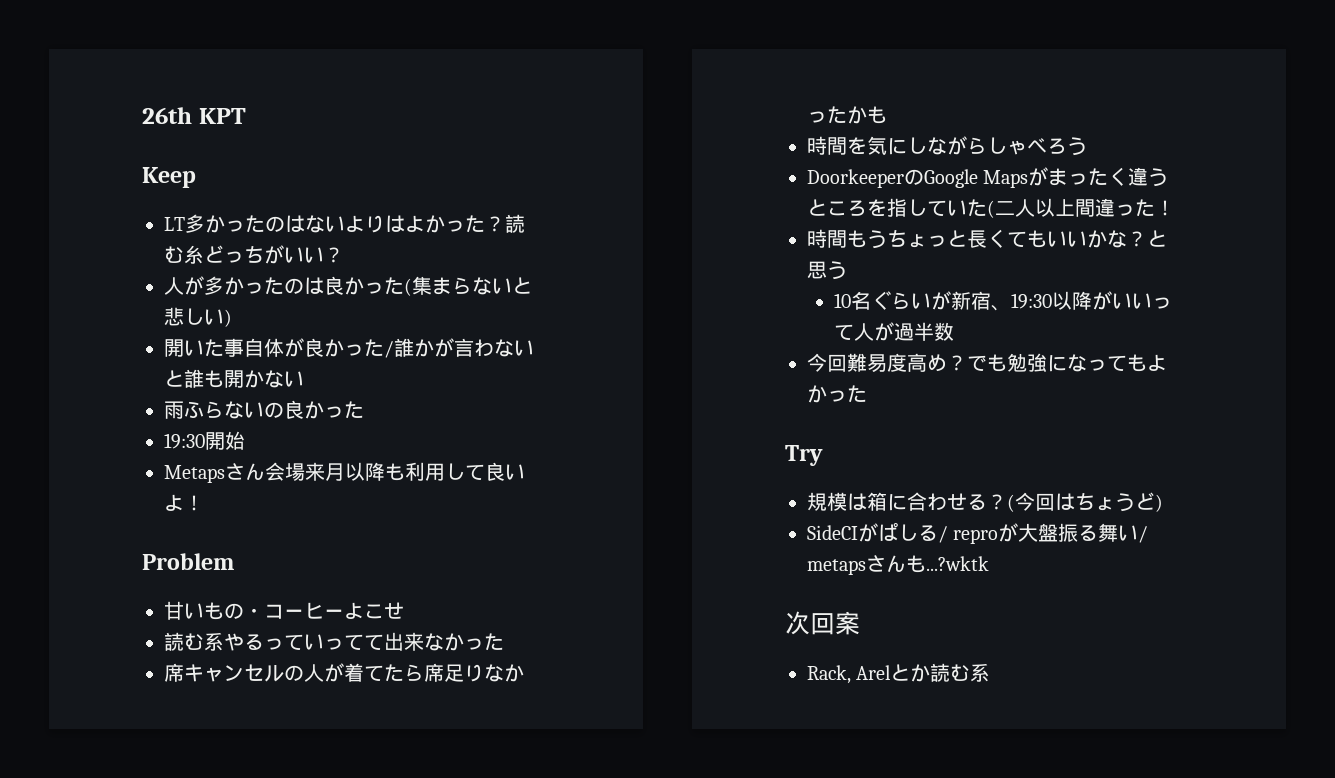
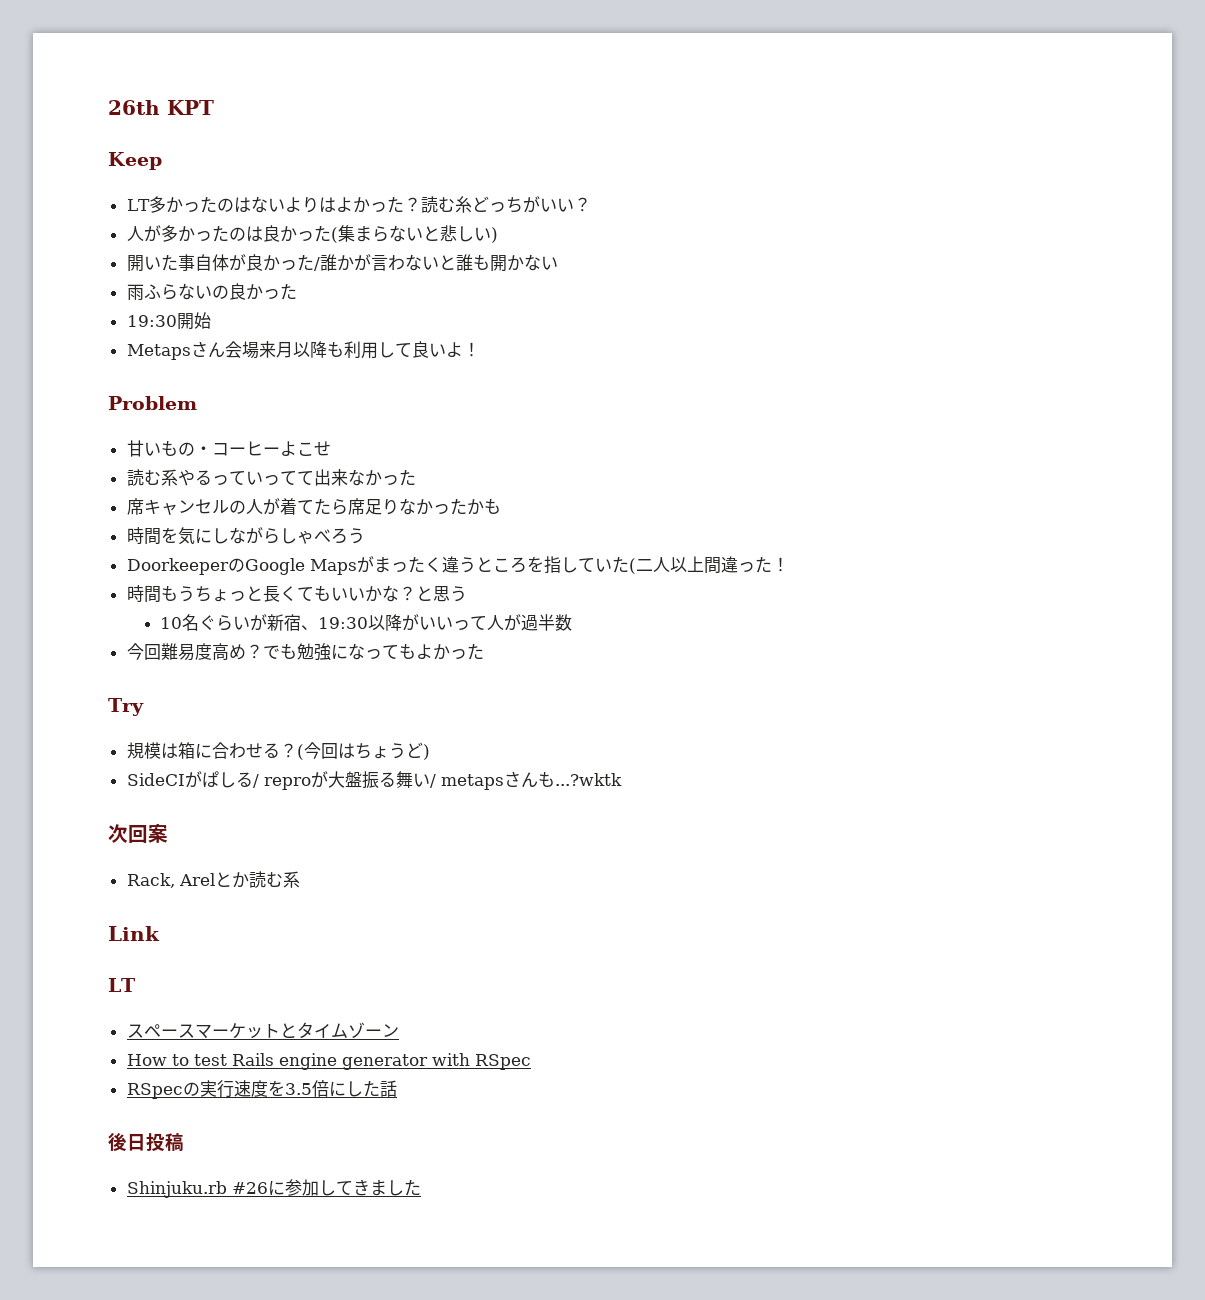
+ Link
+ LT
+ スペースマーケットとタイムゾーン
+ How to test Rails engine generator with RSpec
+ RSpecの実行速度を3.5倍にした話
+ 後日投稿
+ Shinjuku.rb #26に参加してきました

